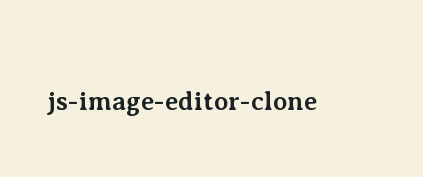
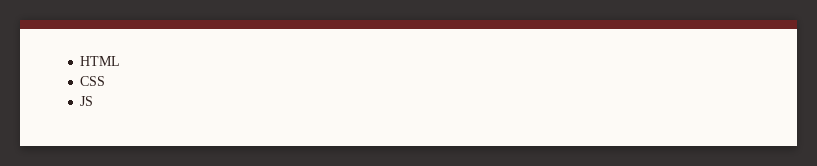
- js-image-editor-clone
+ HTML
+ CSS
+ JS

